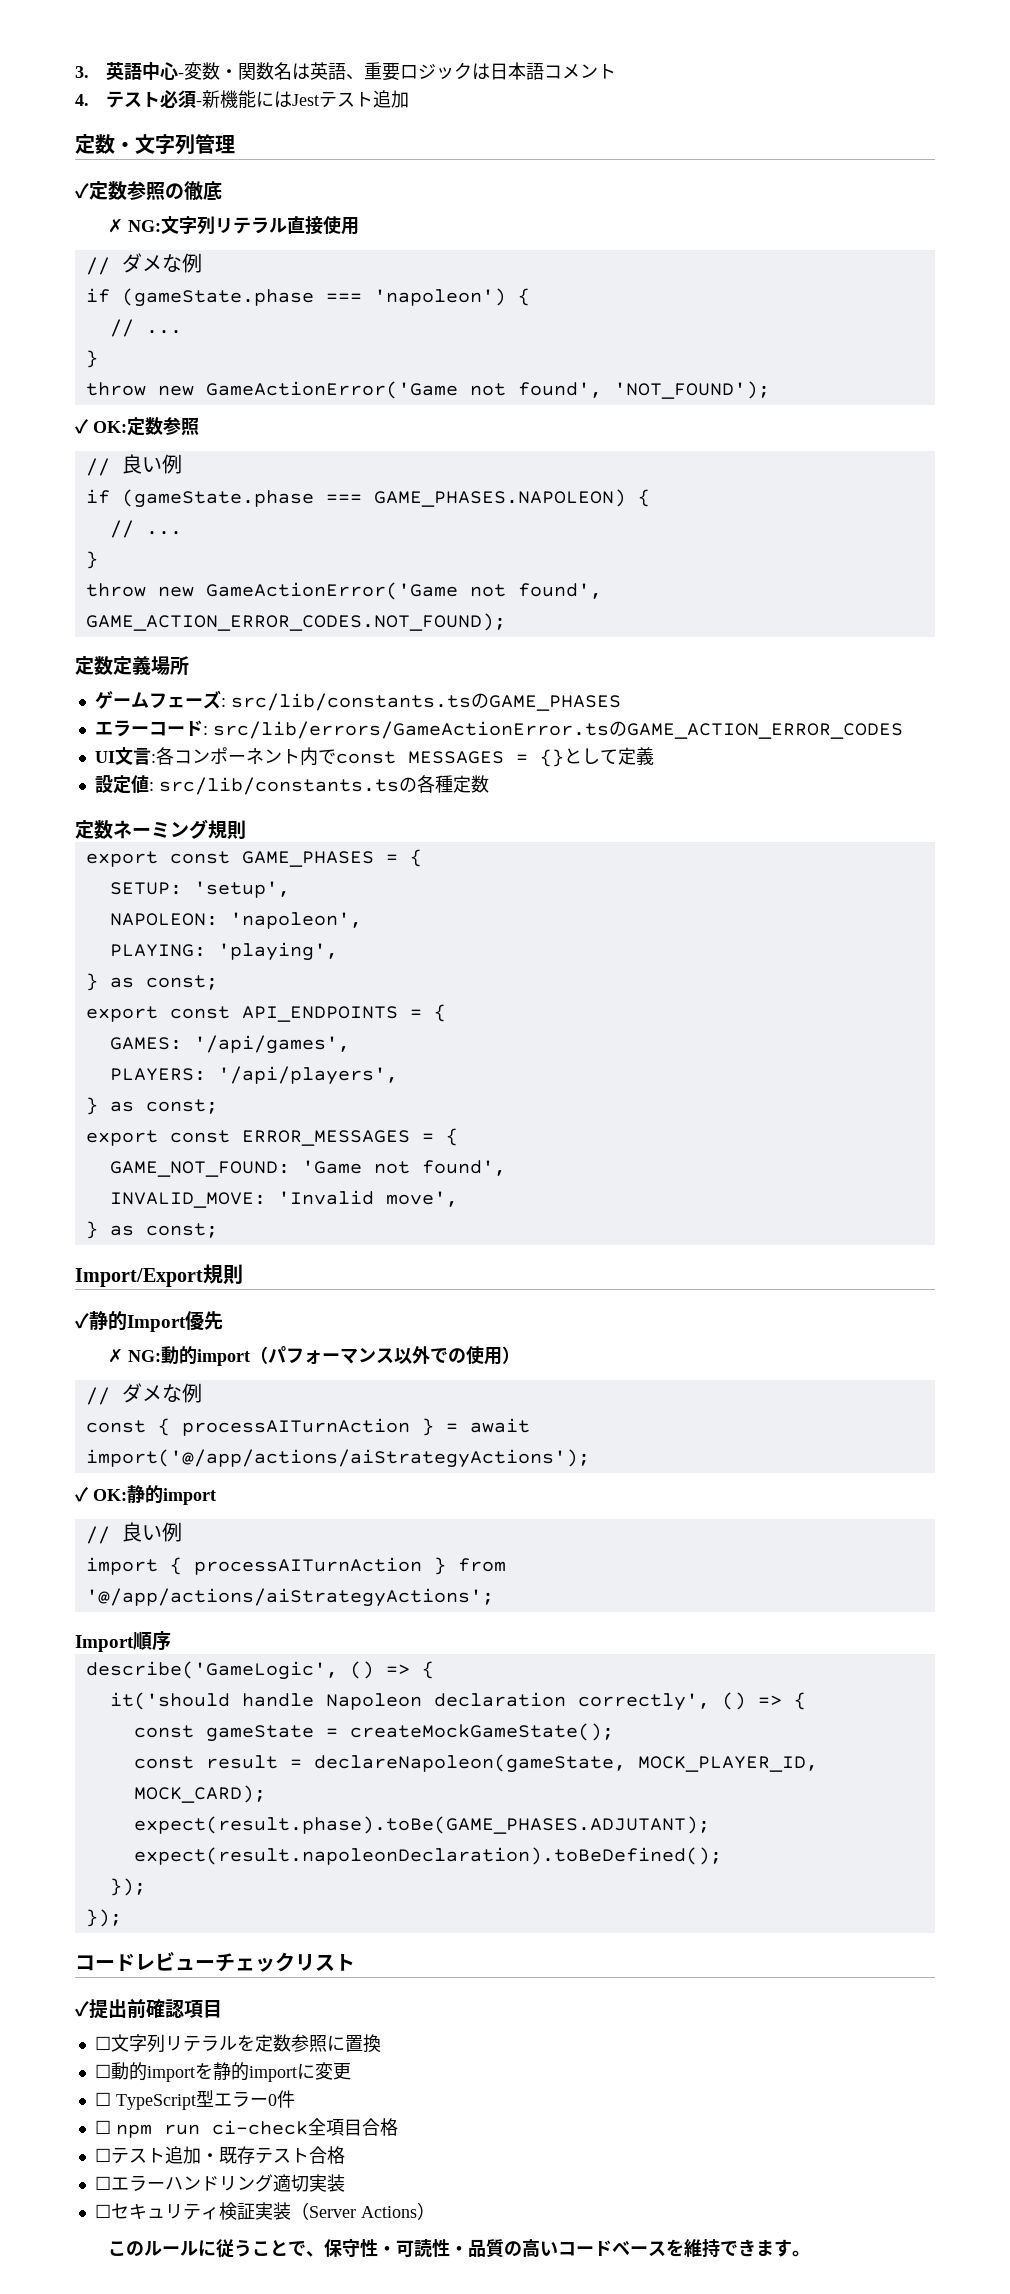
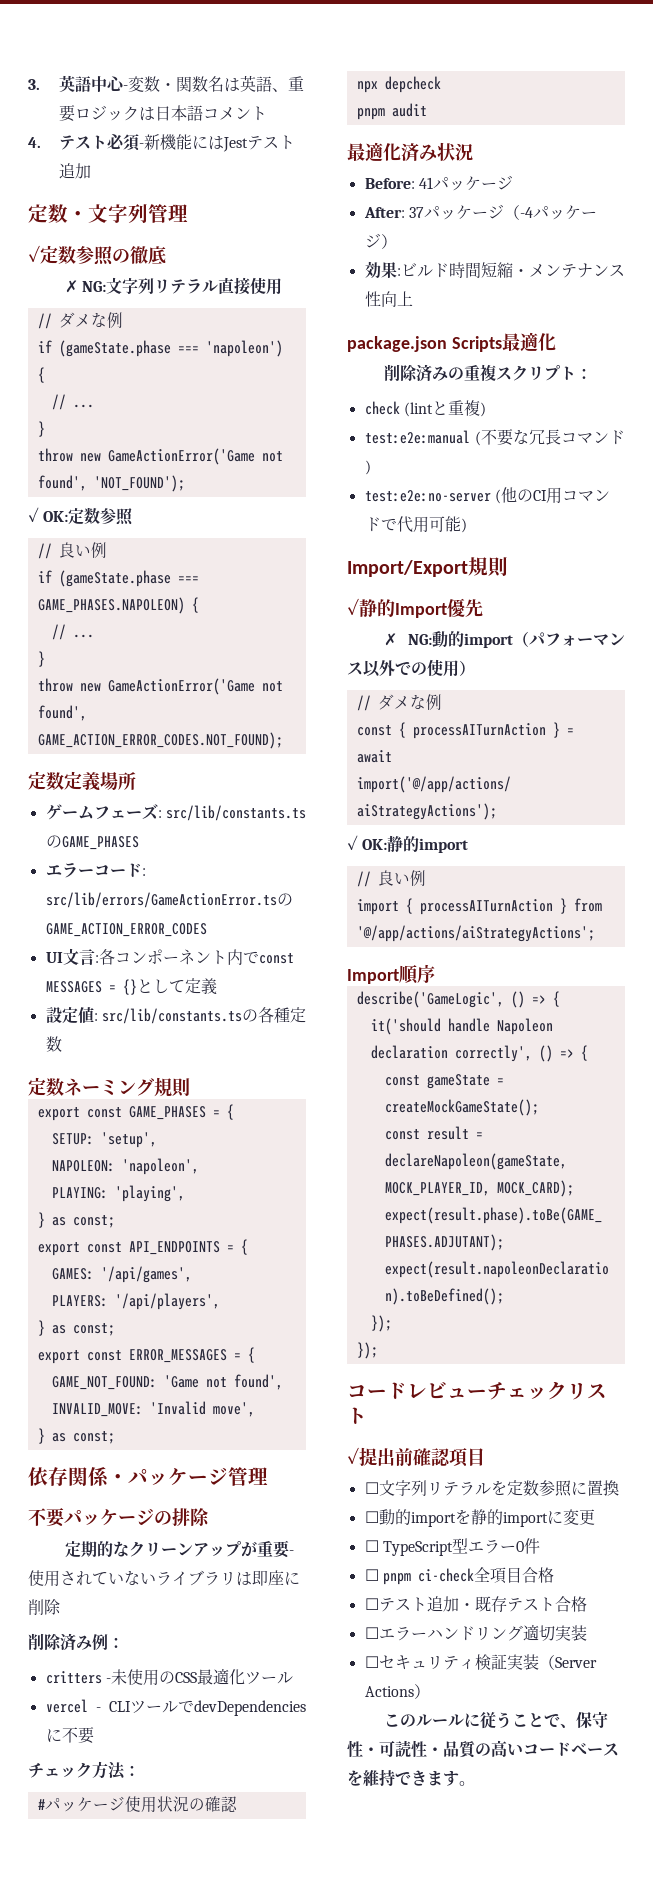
+ 依存関係・パッケージ管理
+ 不要パッケージの排除
+ 定期的なクリーンアップが重要-使用されていないライブラリは即座に削除
+ 削除済み例：
+ critters -未使用のCSS最適化ツール
+ vercel - CLIツールでdevDependenciesに不要
+ チェック方法：
+ #パッケージ使用状況の確認
+ npx depcheck
+ pnpm audit
+ 最適化済み状況
+ Before: 41パッケージ
+ After: 37パッケージ（-4パッケージ）
+ 効果:ビルド時間短縮・メンテナンス性向上
+ package.json Scripts最適化
+ 削除済みの重複スクリプト：
+ check (lintと重複)
+ test:e2e:manual (不要な冗長コマンド)
+ test:e2e:no-server (他のCI用コマンドで代用可能)
- ☐ npm run ci-check全項目合格
+ ☐ pnpm ci-check全項目合格

